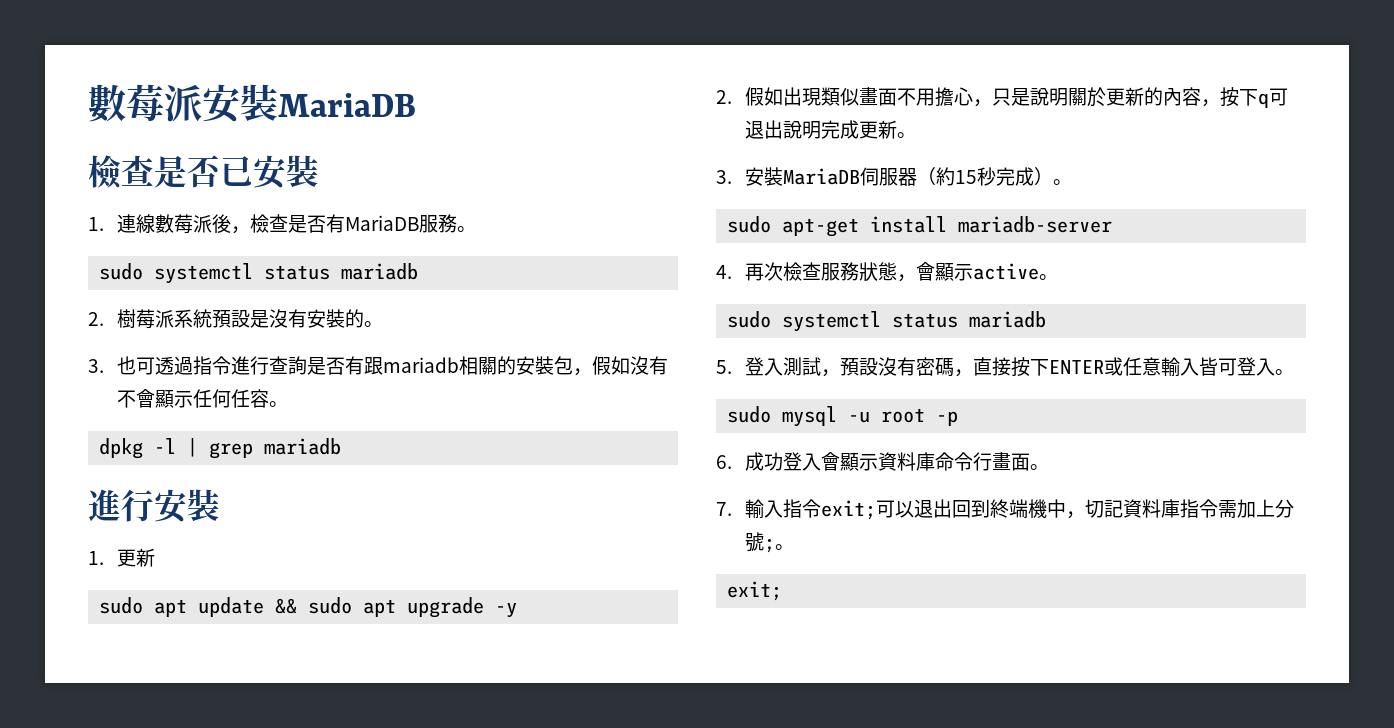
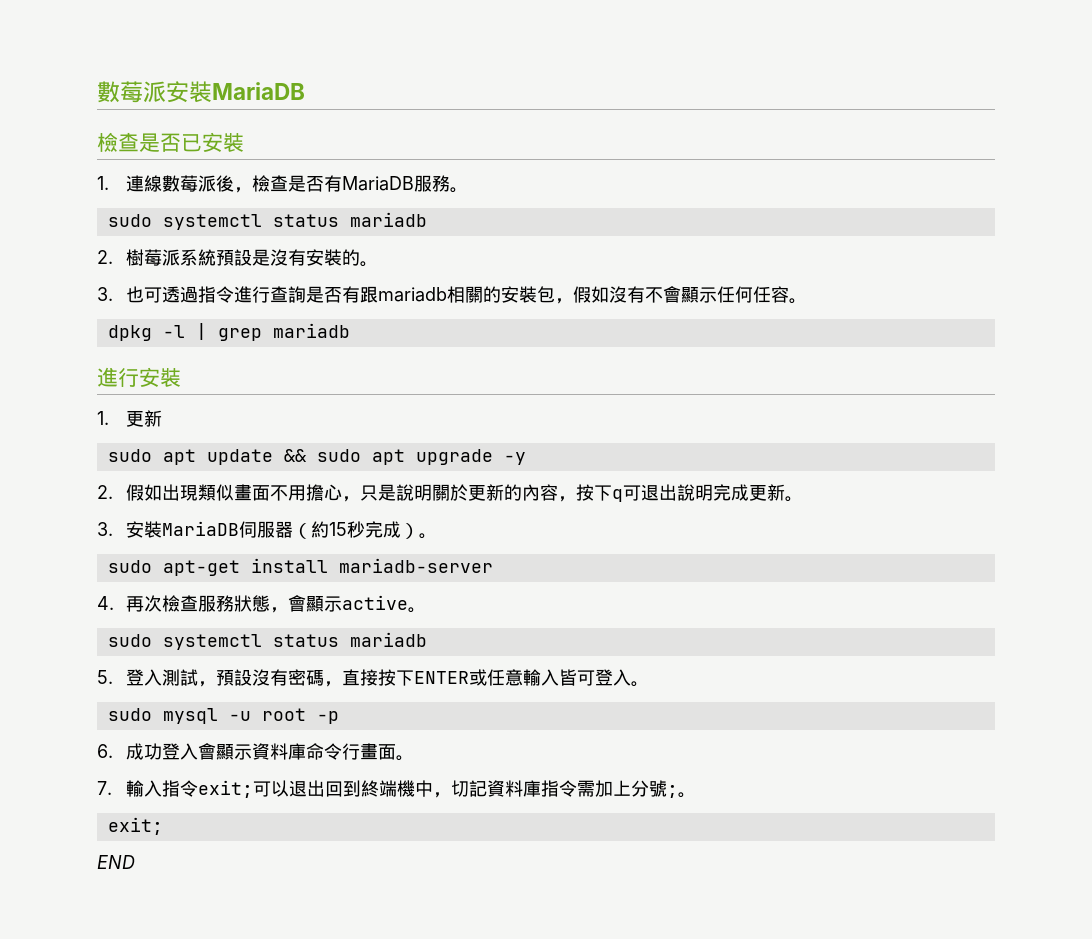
+ END

